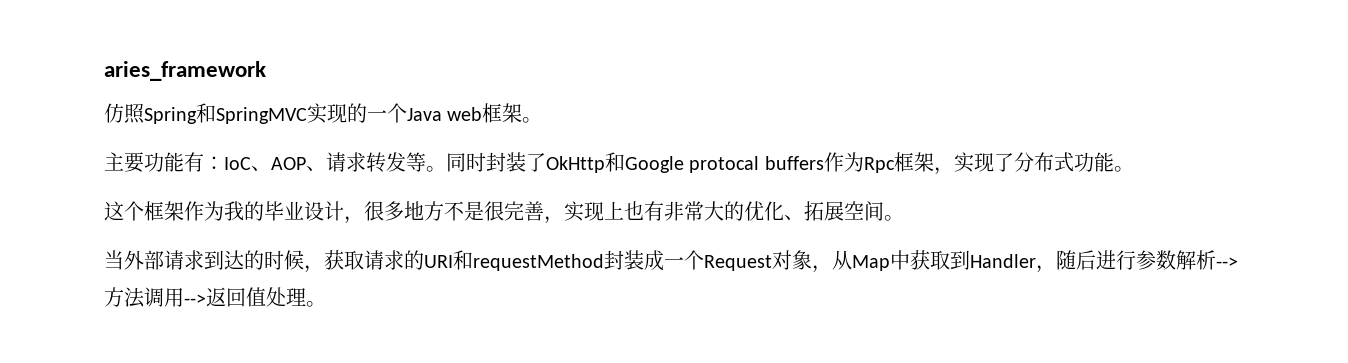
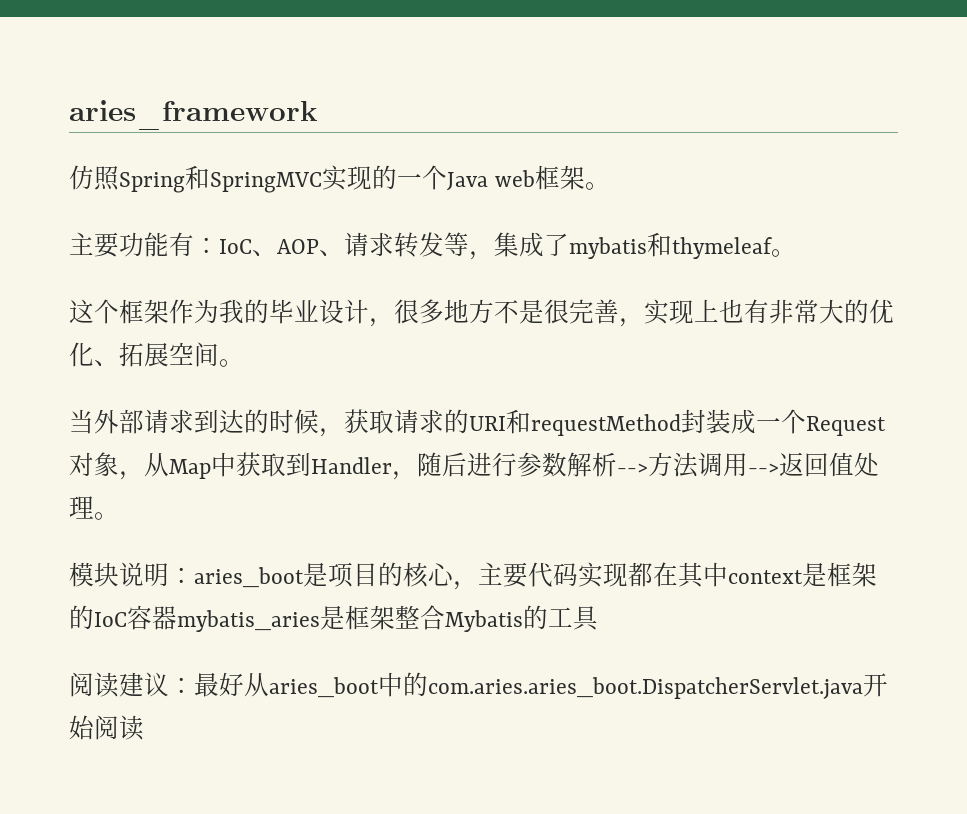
- 主要功能有：IoC、AOP、请求转发等。同时封装了OkHttp和Google protocal buffers作为Rpc框架，实现了分布式功能。
+ 主要功能有：IoC、AOP、请求转发等，集成了mybatis和thymeleaf。
+ 模块说明：aries_boot是项目的核心，主要代码实现都在其中context是框架的IoC容器mybatis_aries是框架整合Mybatis的工具
+ 阅读建议：最好从aries_boot中的com.aries.aries_boot.DispatcherServlet.java开始阅读

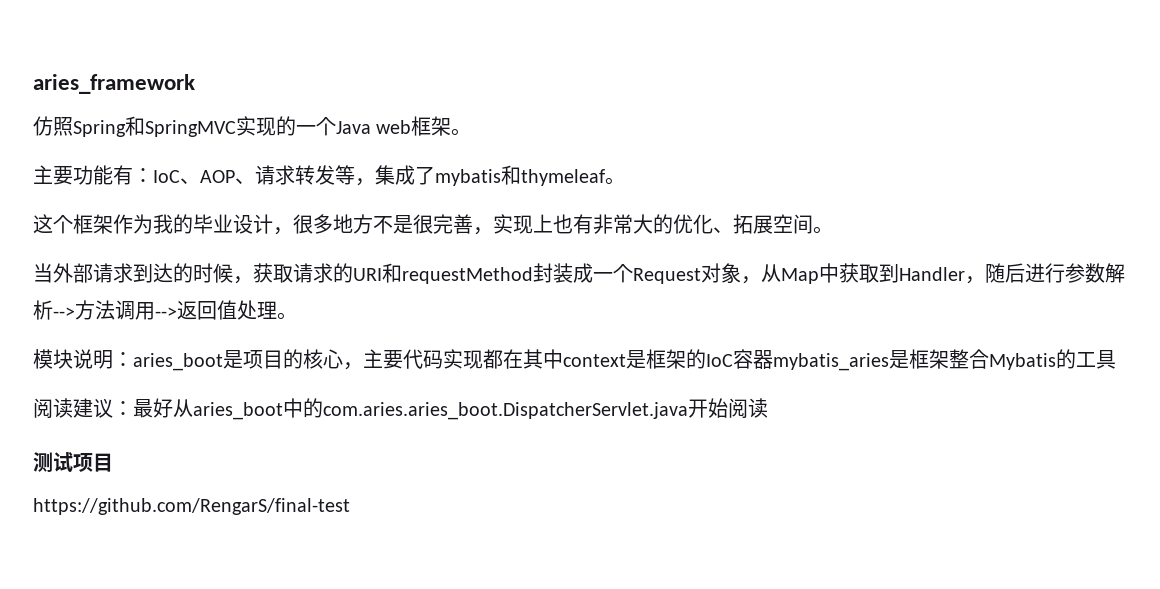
+ 测试项目
+ https://github.com/RengarS/final-test

